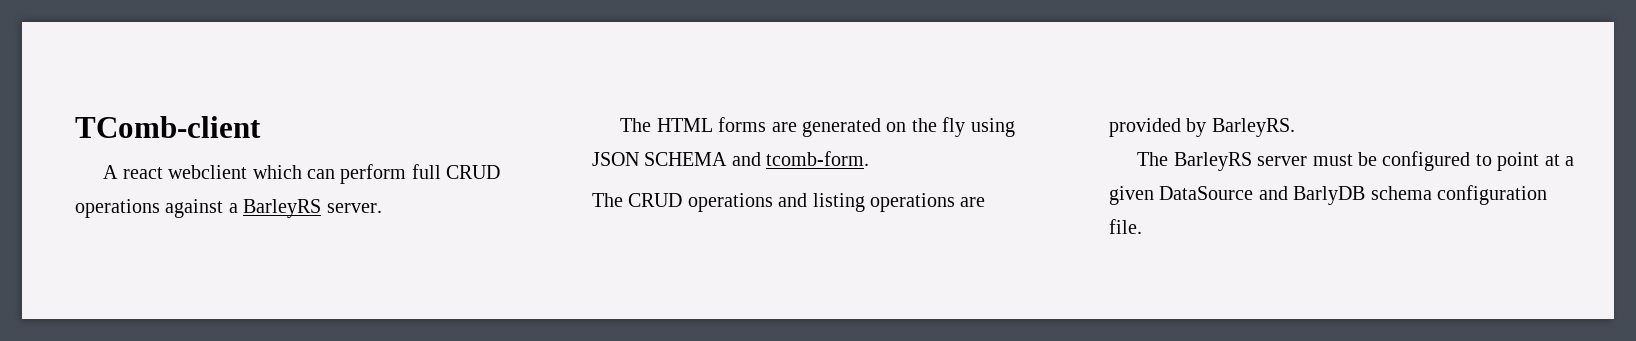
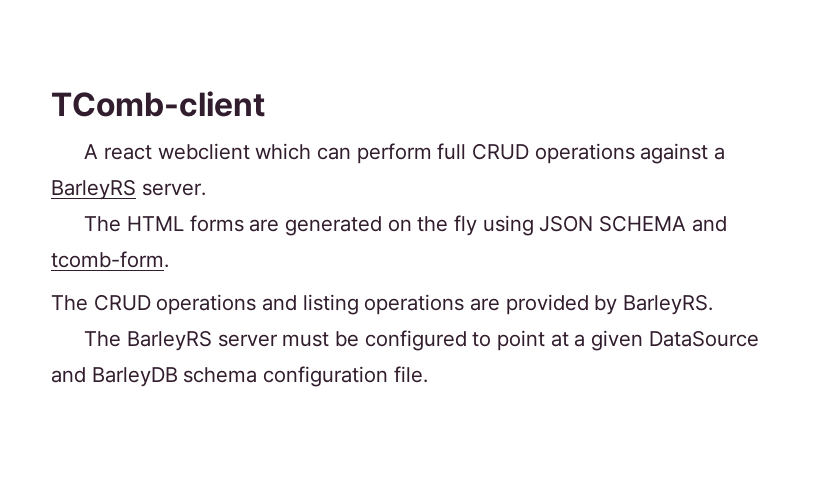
- The BarleyRS server must be configured to point at a given DataSource and BarlyDB schema configuration file.
+ The BarleyRS server must be configured to point at a given DataSource and BarleyDB schema configuration file.

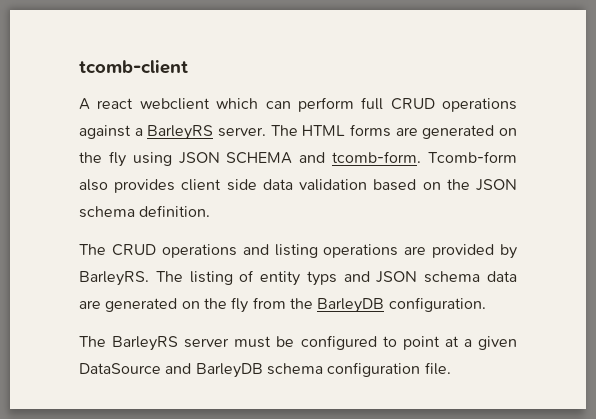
- TComb-client
+ tcomb-client
- A react webclient which can perform full CRUD operations against a BarleyRS server.
- The HTML forms are generated on the fly using JSON SCHEMA and tcomb-form.
+ A react webclient which can perform full CRUD operations against a BarleyRS server. The HTML forms are generated on the fly using JSON SCHEMA and tcomb-form. Tcomb-form also provides client side data validation based on the JSON schema definition.
+ The listing of entity typs and JSON schema data are generated on the fly from the BarleyDB configuration.

